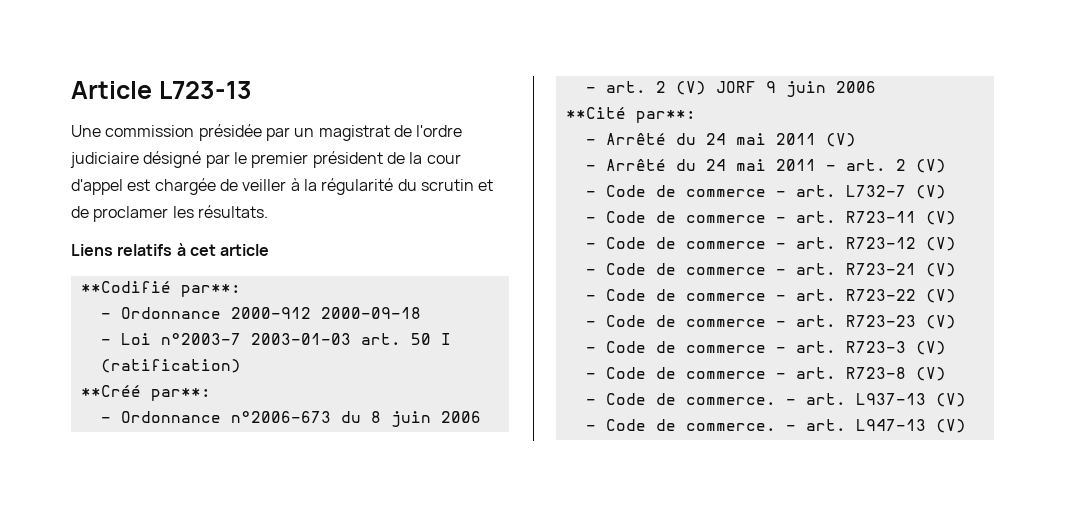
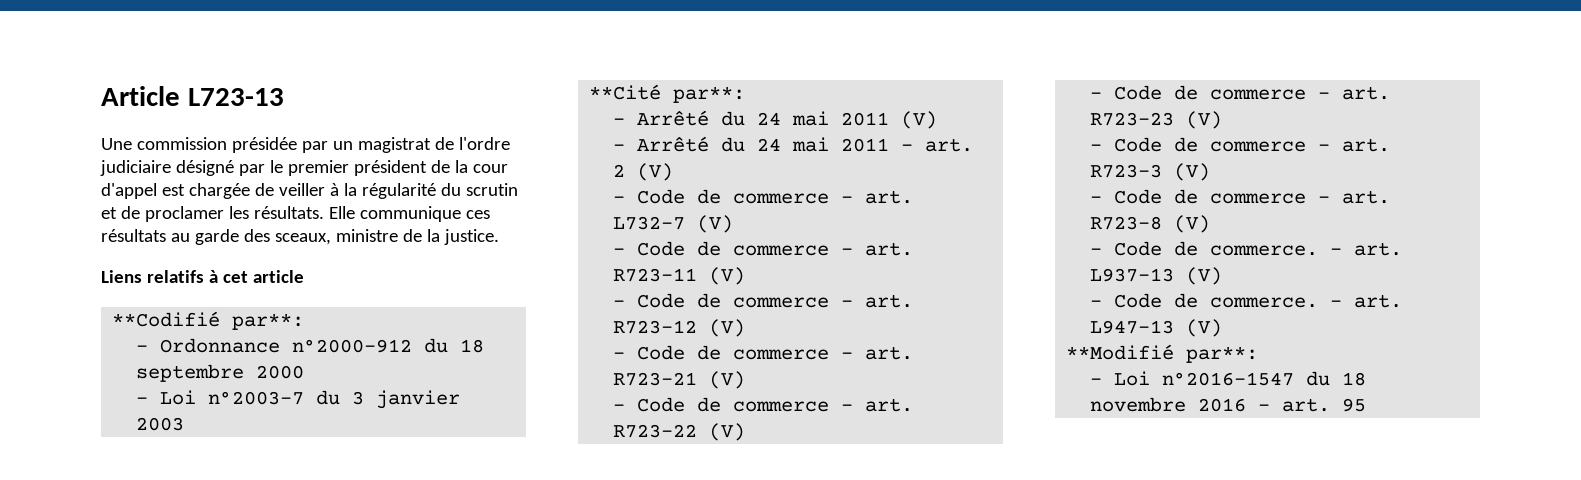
+ Elle communique ces résultats au garde des sceaux, ministre de la justice.
- - Ordonnance 2000-912 2000-09-18
- - Loi n°2003-7 2003-01-03 art. 50 I (ratification)
- **Créé par**:
- - Ordonnance n°2006-673 du 8 juin 2006 - art. 2 (V) JORF 9 juin 2006
+ - Ordonnance n°2000-912 du 18 septembre 2000
+ - Loi n°2003-7 du 3 janvier 2003
+ **Modifié par**:
+ - Loi n°2016-1547 du 18 novembre 2016 - art. 95

